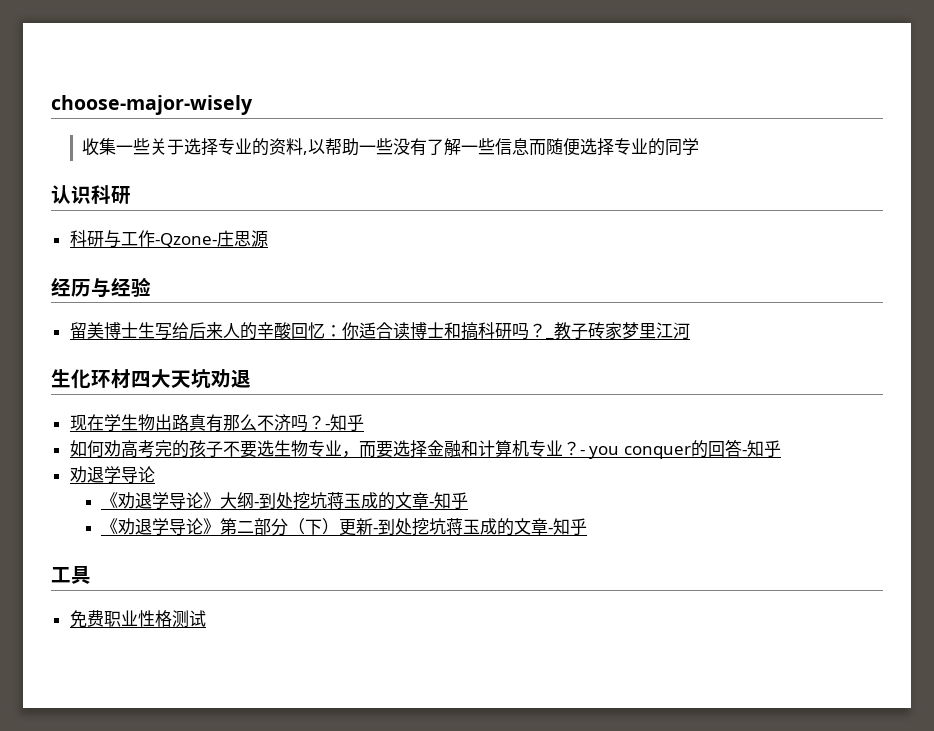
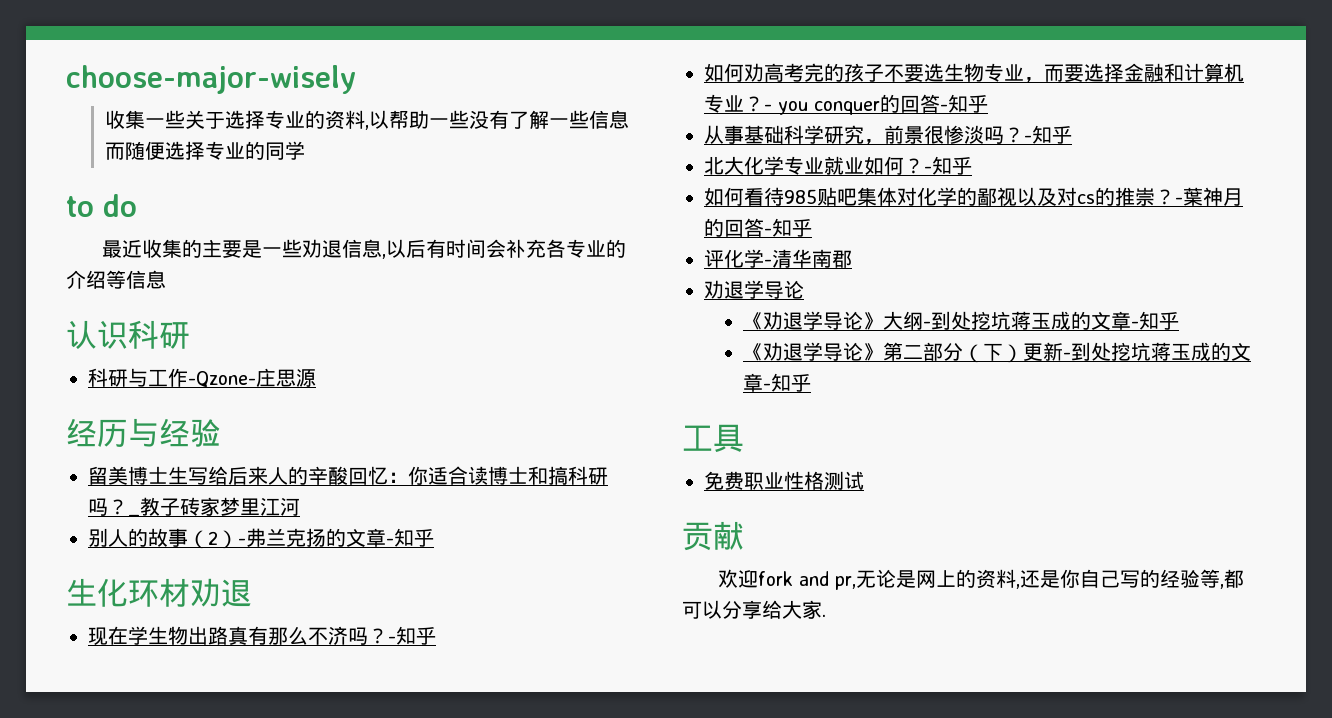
+ to do
+ 最近收集的主要是一些劝退信息,以后有时间会补充各专业的介绍等信息
+ 别人的故事（2）-弗兰克扬的文章-知乎
- 生化环材四大天坑劝退
+ 生化环材劝退
+ 从事基础科学研究，前景很惨淡吗？-知乎
+ 北大化学专业就业如何？-知乎
+ 如何看待985贴吧集体对化学的鄙视以及对cs的推崇？-葉神月的回答-知乎
+ 评化学-清华南郡
+ 贡献
+ 欢迎fork and pr,无论是网上的资料,还是你自己写的经验等,都可以分享给大家.

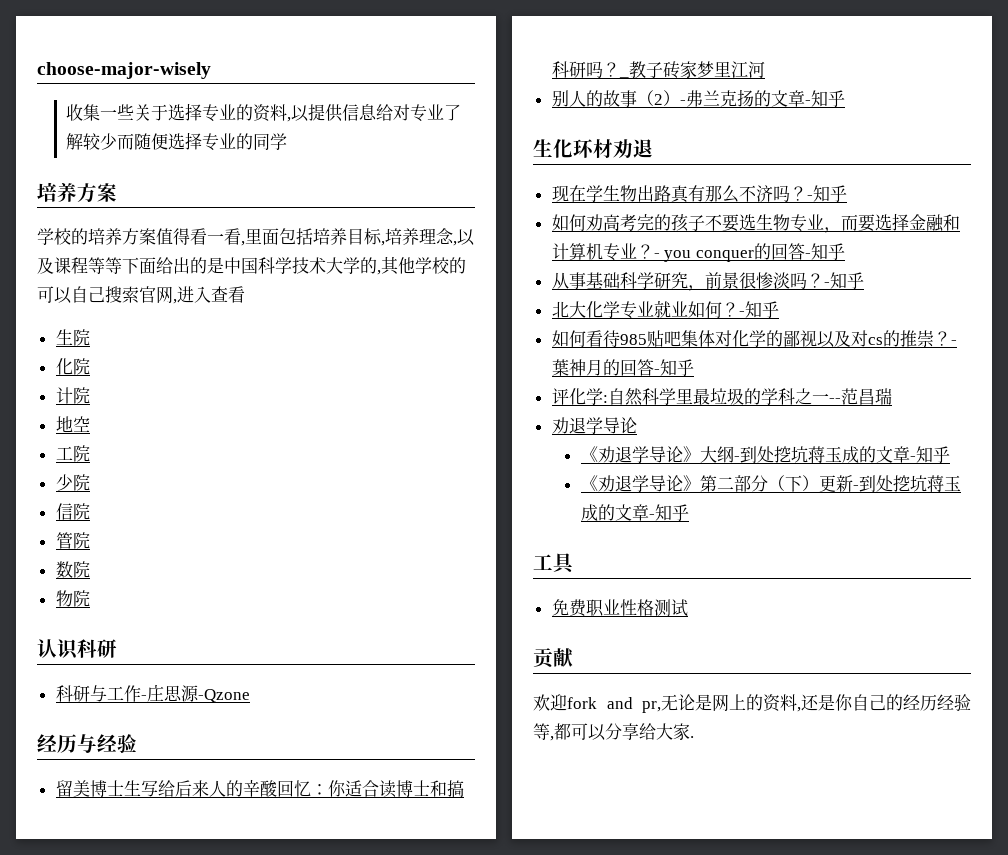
- 收集一些关于选择专业的资料,以帮助一些没有了解一些信息而随便选择专业的同学
- to do
- 最近收集的主要是一些劝退信息,以后有时间会补充各专业的介绍等信息
+ 收集一些关于选择专业的资料,以提供信息给对专业了解较少而随便选择专业的同学
+ 培养方案
+ 学校的培养方案值得看一看,里面包括培养目标,培养理念,以及课程等等下面给出的是中国科学技术大学的,其他学校的可以自己搜索官网,进入查看
+ 生院
+ 化院
+ 计院
+ 地空
+ 工院
+ 少院
+ 信院
+ 管院
+ 数院
+ 物院
- 科研与工作-Qzone-庄思源
+ 科研与工作-庄思源-Qzone
- 评化学-清华南郡
+ 评化学:自然科学里最垃圾的学科之一--范昌瑞
- 欢迎fork and pr,无论是网上的资料,还是你自己写的经验等,都可以分享给大家.
+ 欢迎fork and pr,无论是网上的资料,还是你自己的经历经验等,都可以分享给大家.

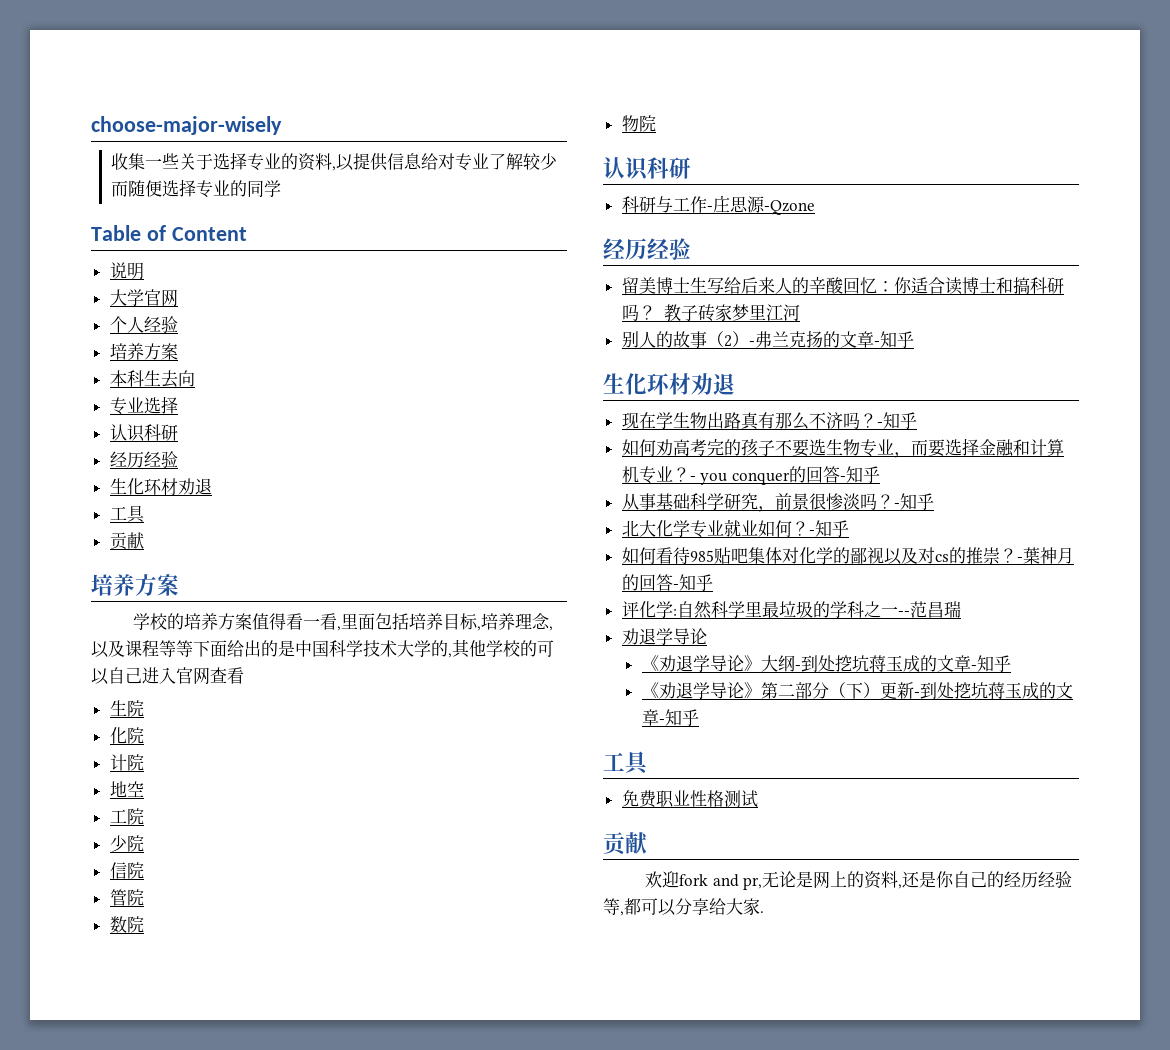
+ Table of Content
+ 说明
+ 大学官网
+ 个人经验
+ 培养方案
+ 本科生去向
+ 专业选择
+ 认识科研
+ 经历经验
+ 生化环材劝退
+ 工具
+ 贡献
- 学校的培养方案值得看一看,里面包括培养目标,培养理念,以及课程等等下面给出的是中国科学技术大学的,其他学校的可以自己搜索官网,进入查看
+ 学校的培养方案值得看一看,里面包括培养目标,培养理念,以及课程等等下面给出的是中国科学技术大学的,其他学校的可以自己进入官网查看
  科研与工作-庄思源-Qzone
- 经历与经验
+ 经历经验

